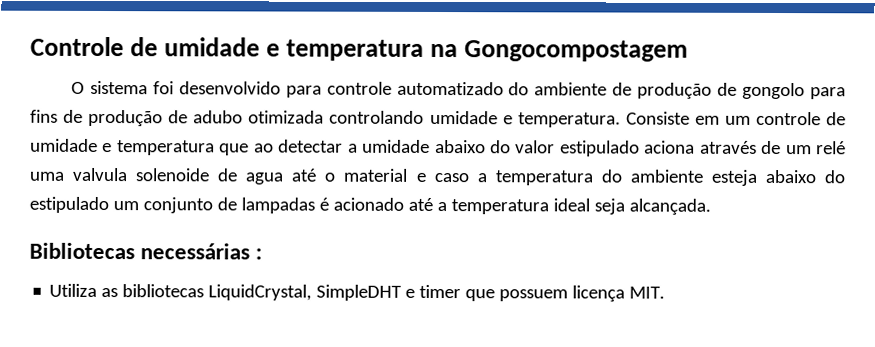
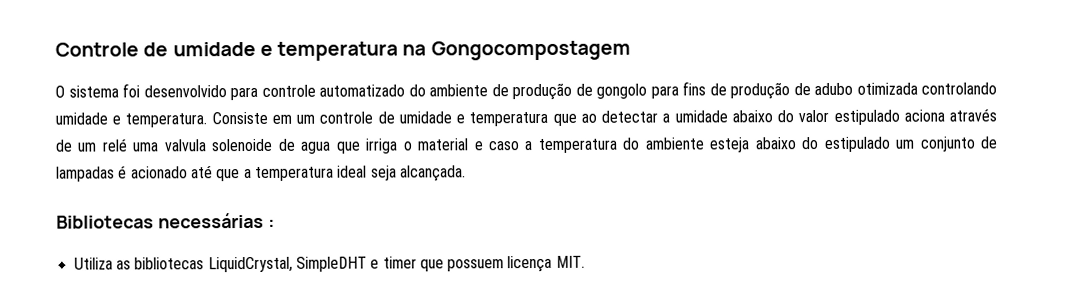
- Consiste em um controle de umidade e temperatura que ao detectar a umidade abaixo do valor estipulado aciona através de um relé uma valvula solenoide de agua até o material e caso a temperatura do ambiente esteja abaixo do estipulado um conjunto de lampadas é acionado até a temperatura ideal seja alcançada.
+ Consiste em um controle de umidade e temperatura que ao detectar a umidade abaixo do valor estipulado aciona através de um relé uma valvula solenoide de agua que irriga o material e caso a temperatura do ambiente esteja abaixo do estipulado um conjunto de lampadas é acionado até que a temperatura ideal seja alcançada.

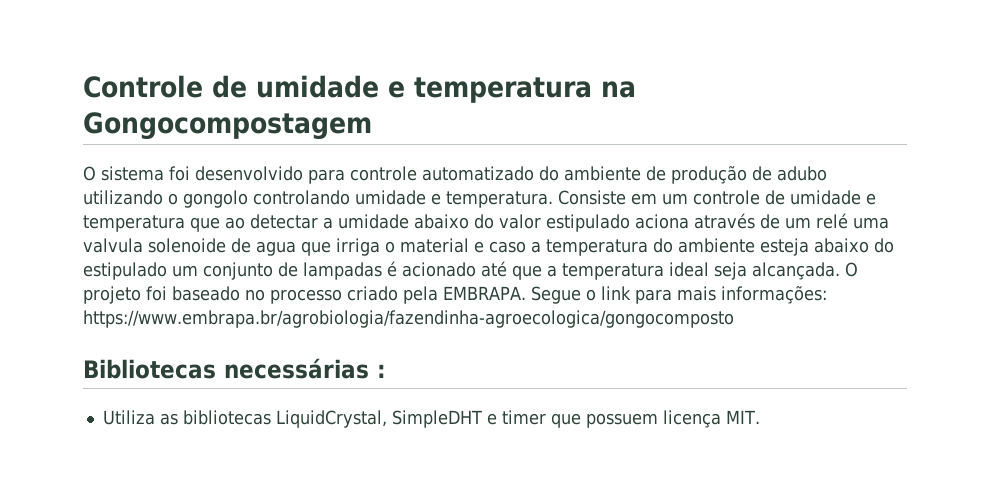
- O sistema foi desenvolvido para controle automatizado do ambiente de produção de gongolo para fins de produção de adubo otimizada controlando umidade e temperatura.
+ O sistema foi desenvolvido para controle automatizado do ambiente de produção de adubo utilizando o gongolo controlando umidade e temperatura.
+ O projeto foi baseado no processo criado pela EMBRAPA. Segue o link para mais informações: https://www.embrapa.br/agrobiologia/fazendinha-agroecologica/gongocomposto

